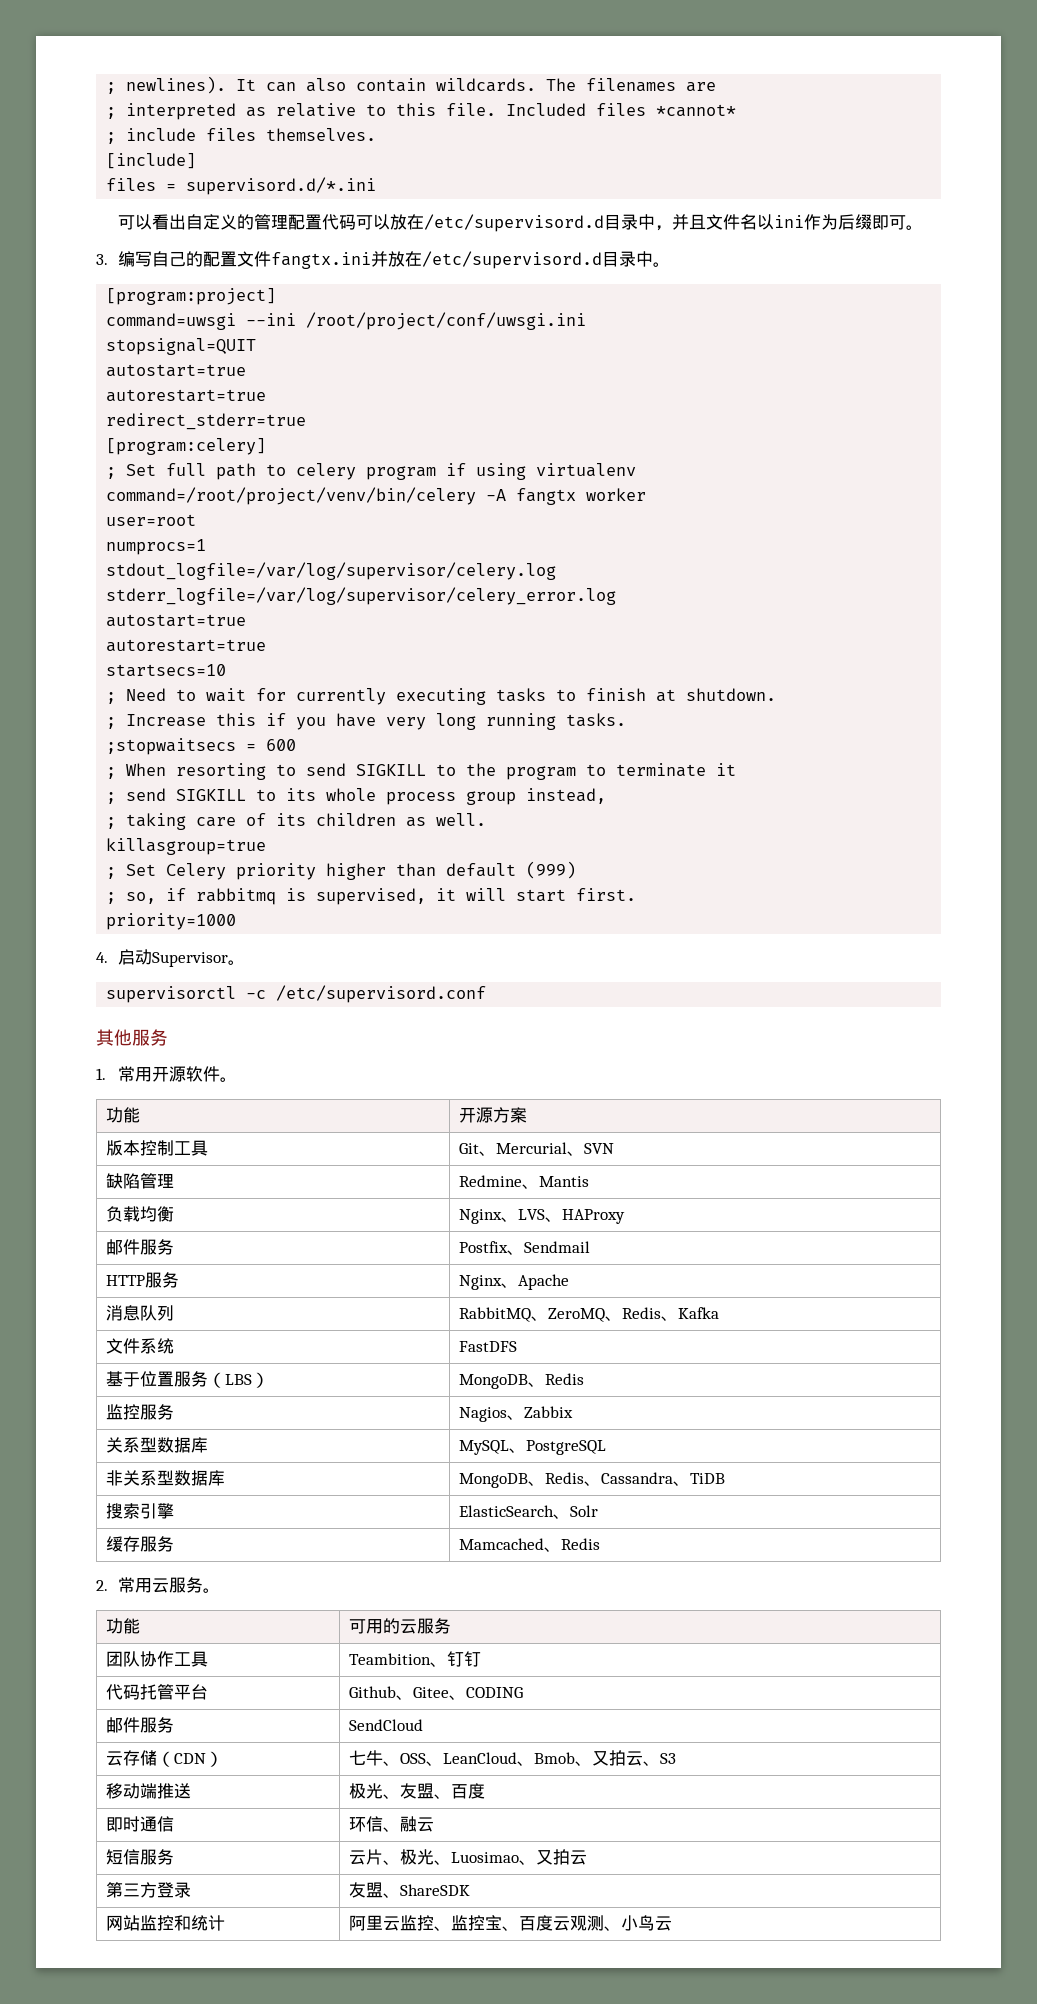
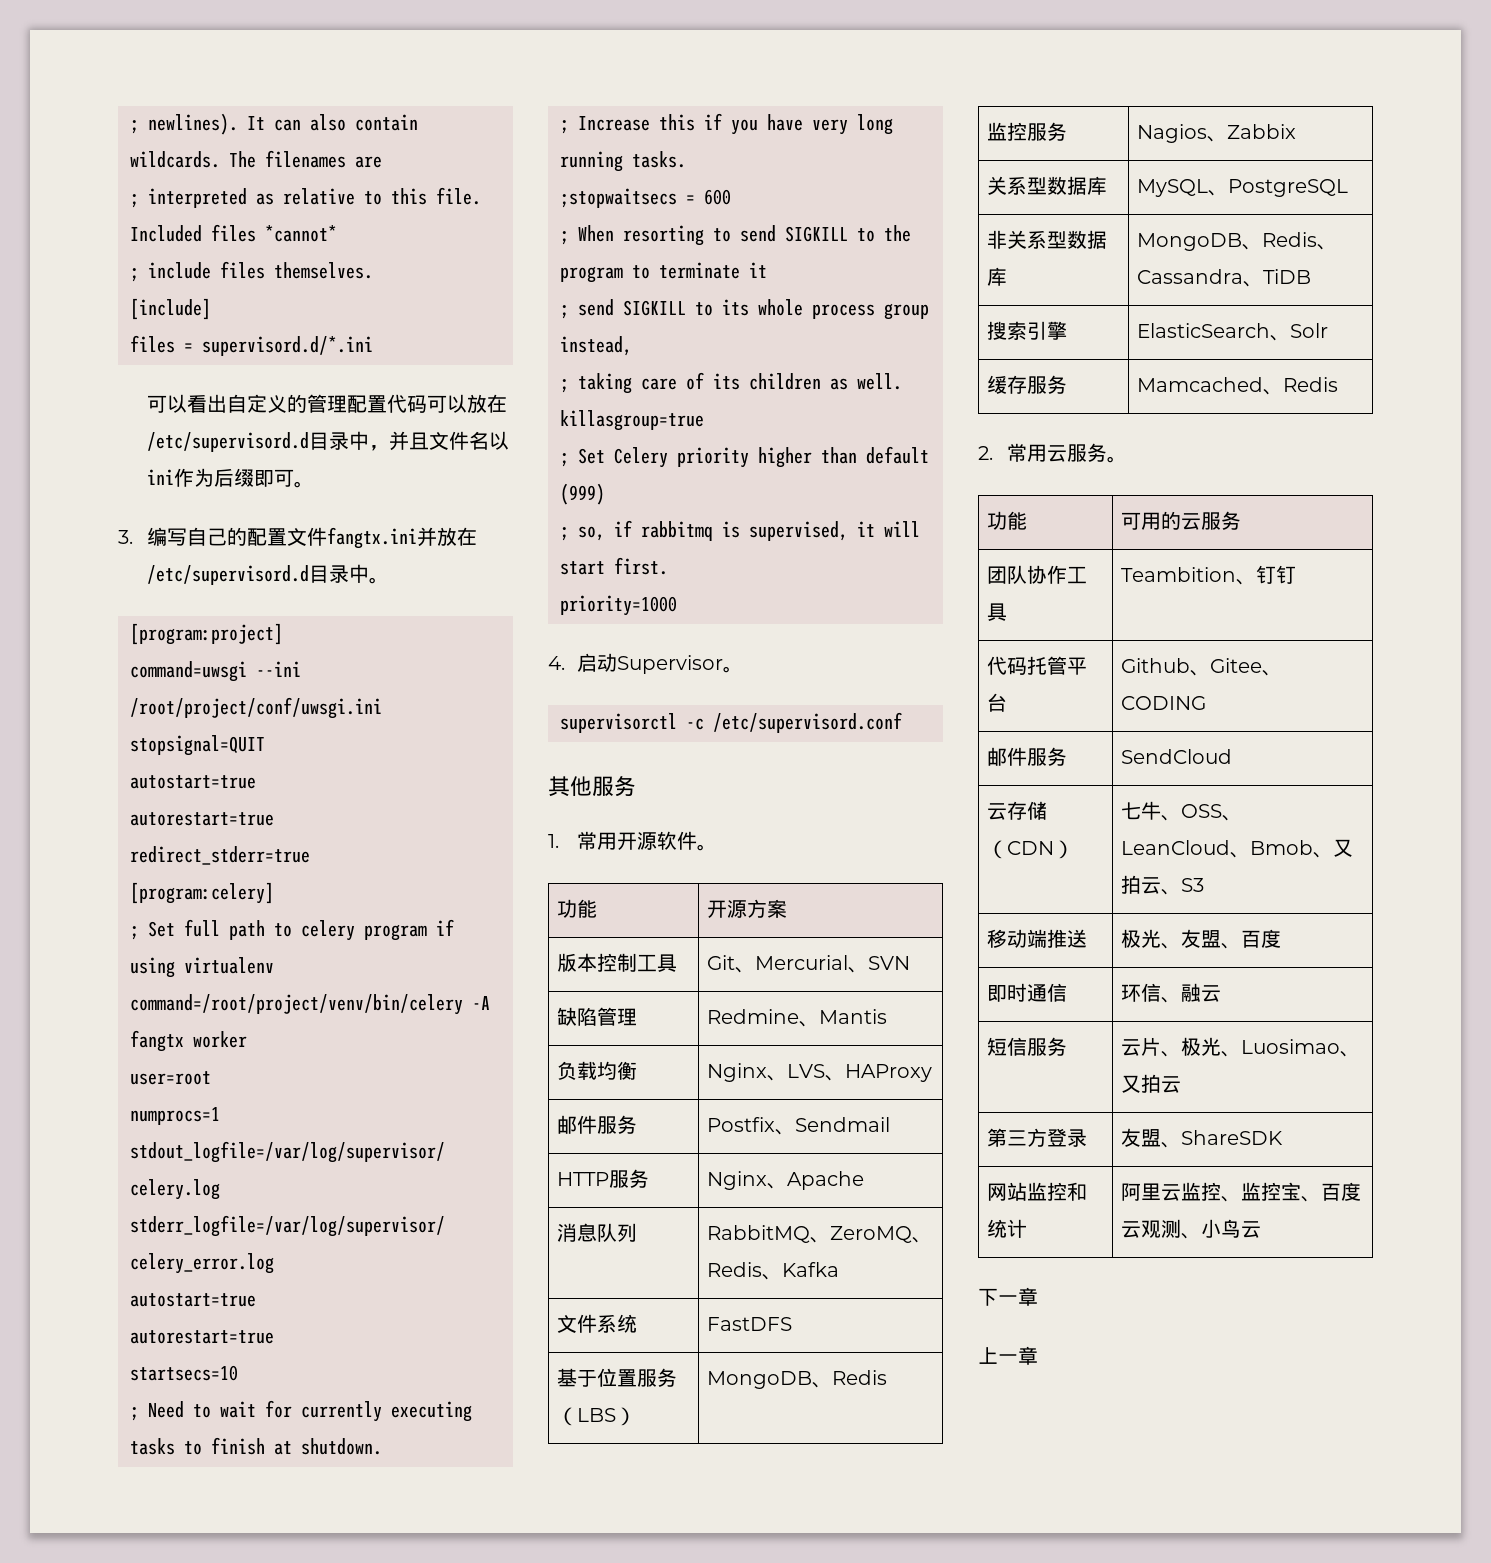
+ 下一章
+ 上一章

